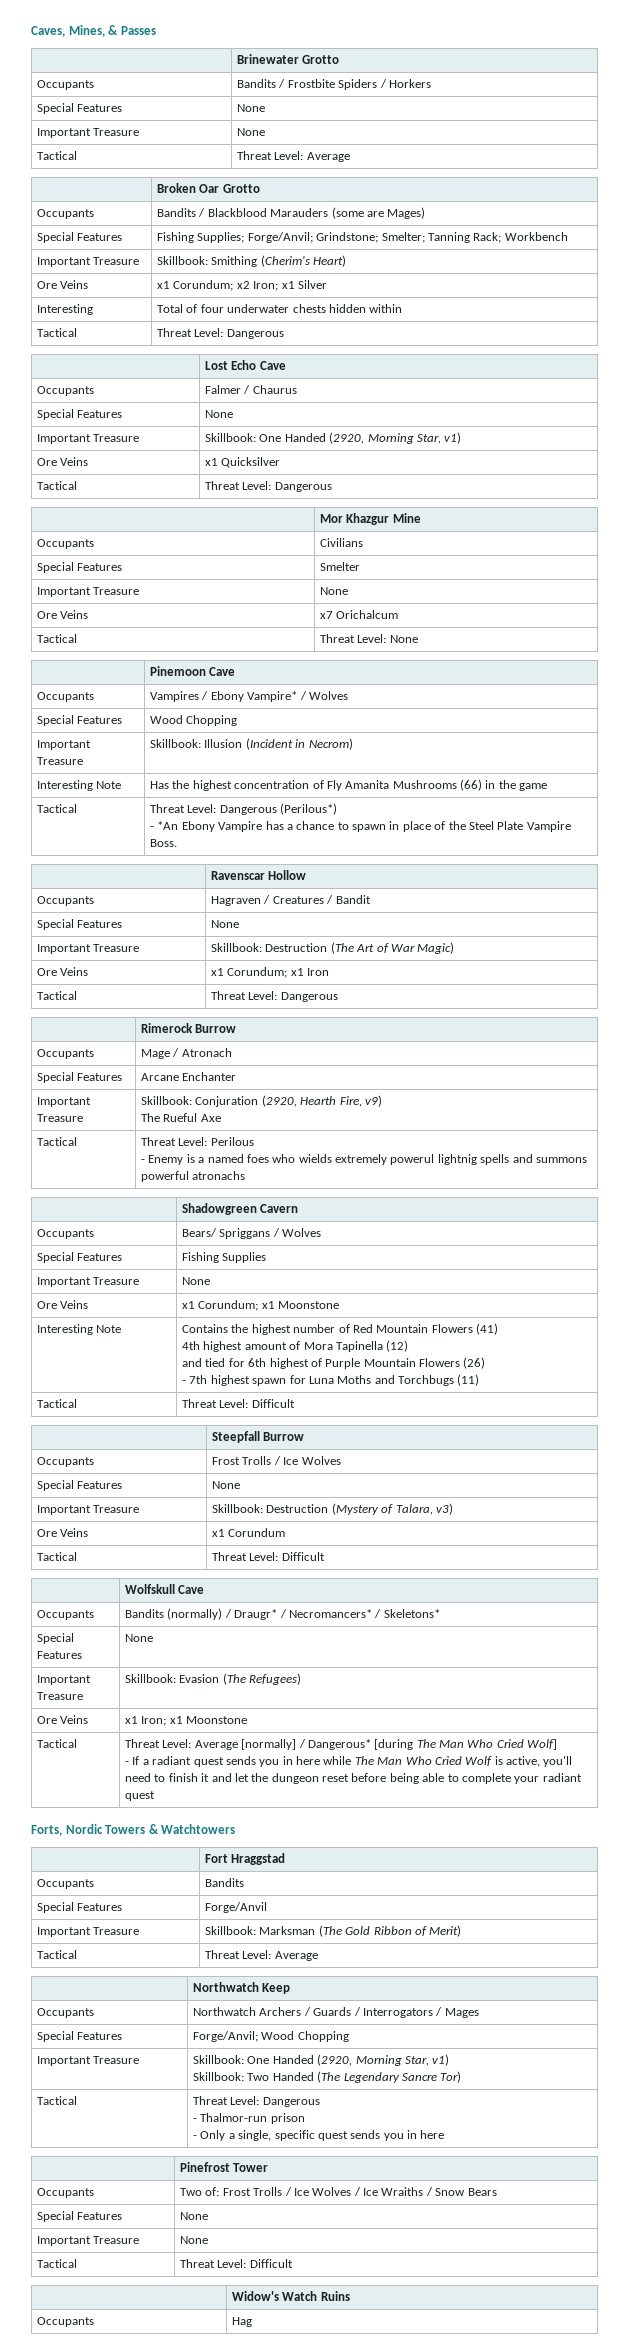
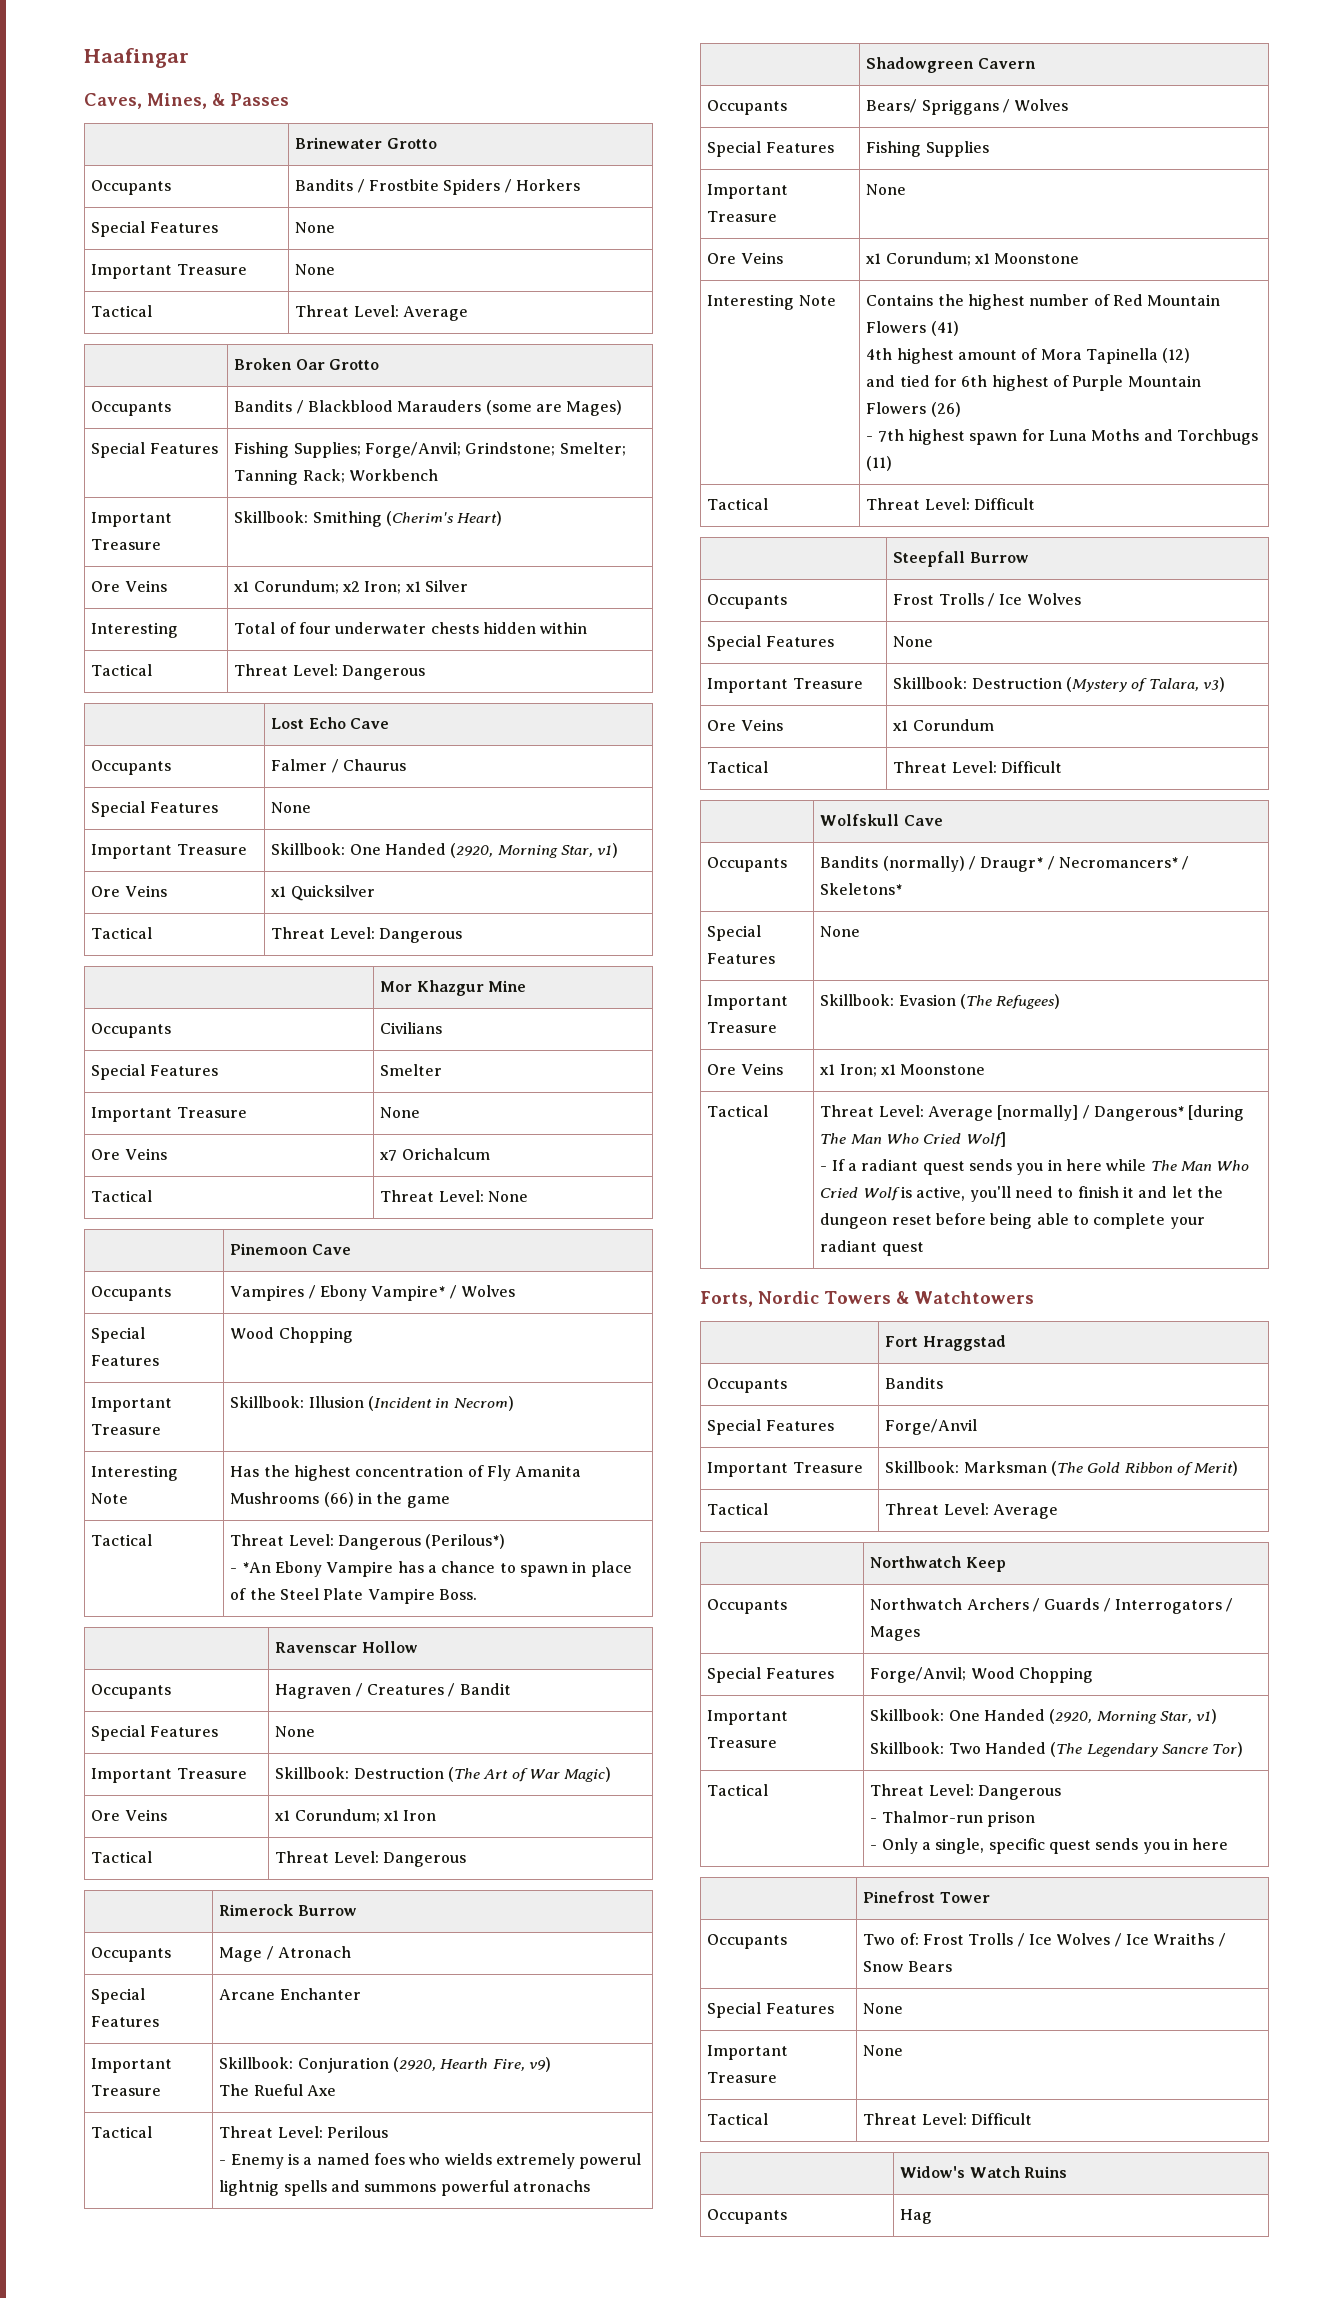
+ Haafingar

